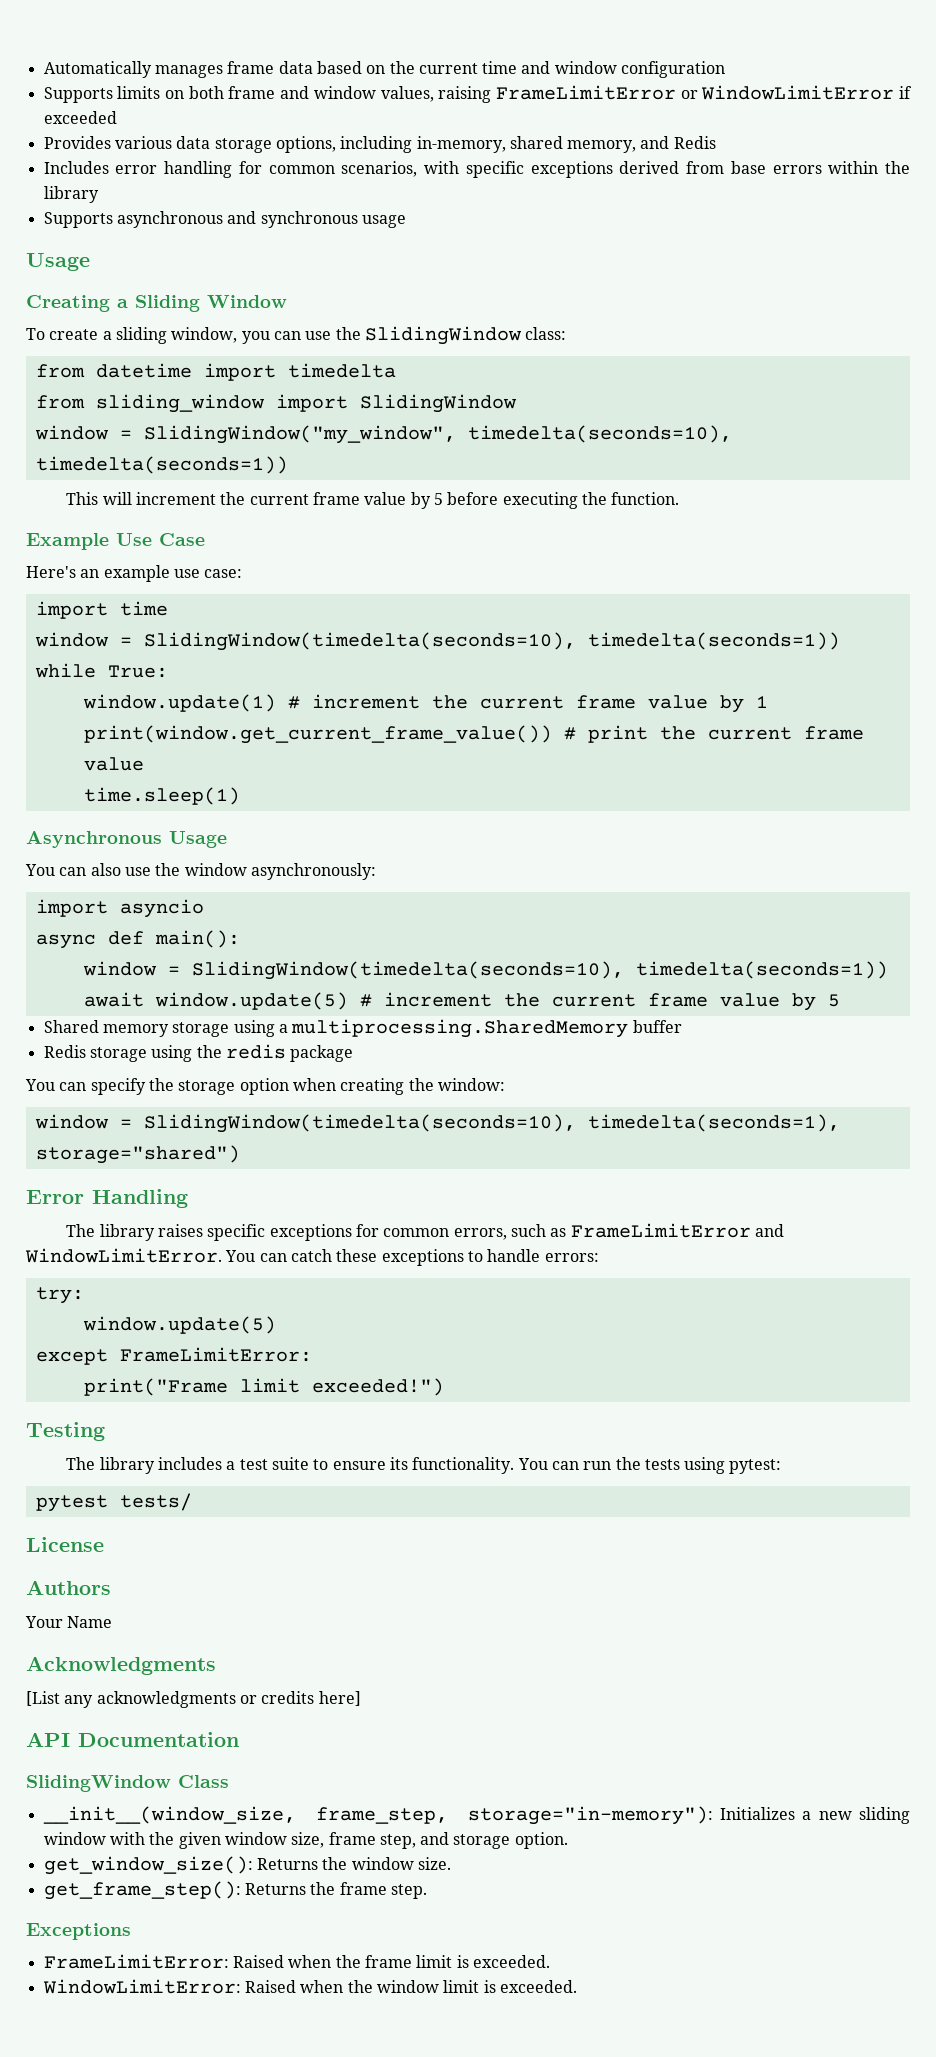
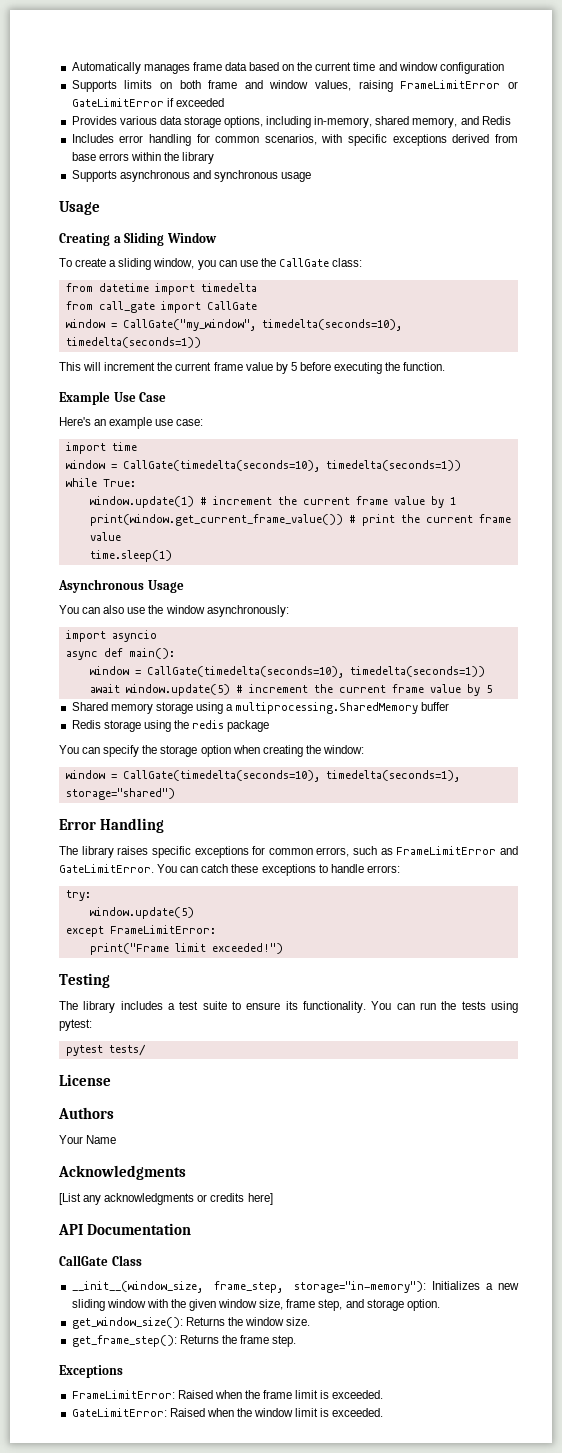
- Supports limits on both frame and window values, raising FrameLimitError or WindowLimitError if exceeded
+ Supports limits on both frame and window values, raising FrameLimitError or GateLimitError if exceeded
- To create a sliding window, you can use the SlidingWindow class:
+ To create a sliding window, you can use the CallGate class:
- from sliding_window import SlidingWindow
- window = SlidingWindow("my_window", timedelta(seconds=10), timedelta(seconds=1))
+ from call_gate import CallGate
+ window = CallGate("my_window", timedelta(seconds=10), timedelta(seconds=1))
  import time
- window = SlidingWindow(timedelta(seconds=10), timedelta(seconds=1))
+ window = CallGate(timedelta(seconds=10), timedelta(seconds=1))
  async def main():
- window = SlidingWindow(timedelta(seconds=10), timedelta(seconds=1))
+ window = CallGate(timedelta(seconds=10), timedelta(seconds=1))
- window = SlidingWindow(timedelta(seconds=10), timedelta(seconds=1), storage="shared")
+ window = CallGate(timedelta(seconds=10), timedelta(seconds=1), storage="shared")
- The library raises specific exceptions for common errors, such as FrameLimitError and WindowLimitError.
+ The library raises specific exceptions for common errors, such as FrameLimitError and GateLimitError.
- SlidingWindow Class
+ CallGate Class
- WindowLimitError: Raised when the window limit is exceeded.
+ GateLimitError: Raised when the window limit is exceeded.

